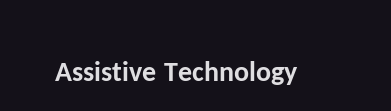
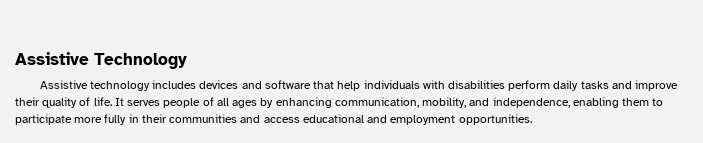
+ Assistive technology includes devices and software that help individuals with disabilities perform daily tasks and improve their quality of life. It serves people of all ages by enhancing communication, mobility, and independence, enabling them to participate more fully in their communities and access educational and employment opportunities.

